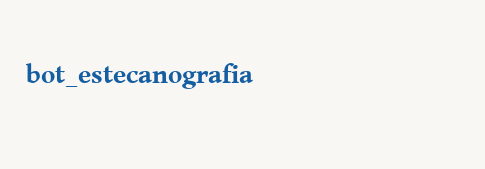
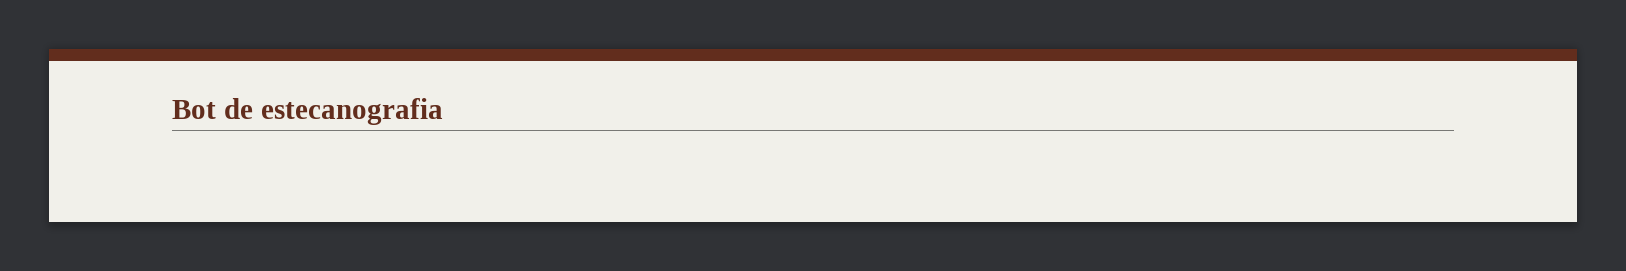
- bot_estecanografia
+ Bot de estecanografia

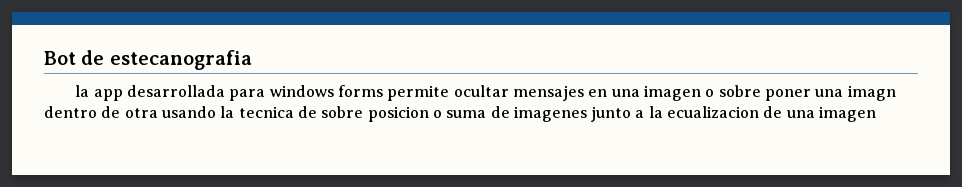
+ la app desarrollada para windows forms permite ocultar mensajes en una imagen o sobre poner una imagn dentro de otra usando la tecnica de sobre posicion o suma de imagenes junto a la ecualizacion de una imagen

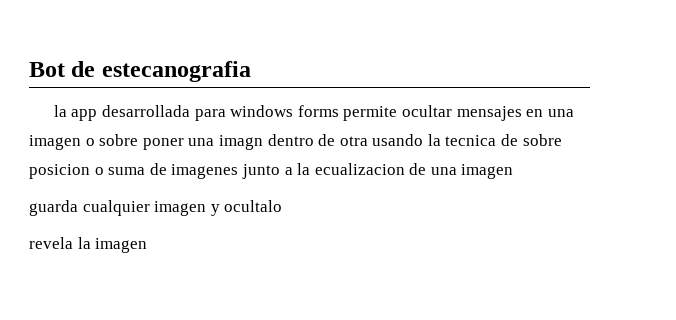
+ guarda cualquier imagen y ocultalo
+ revela la imagen

